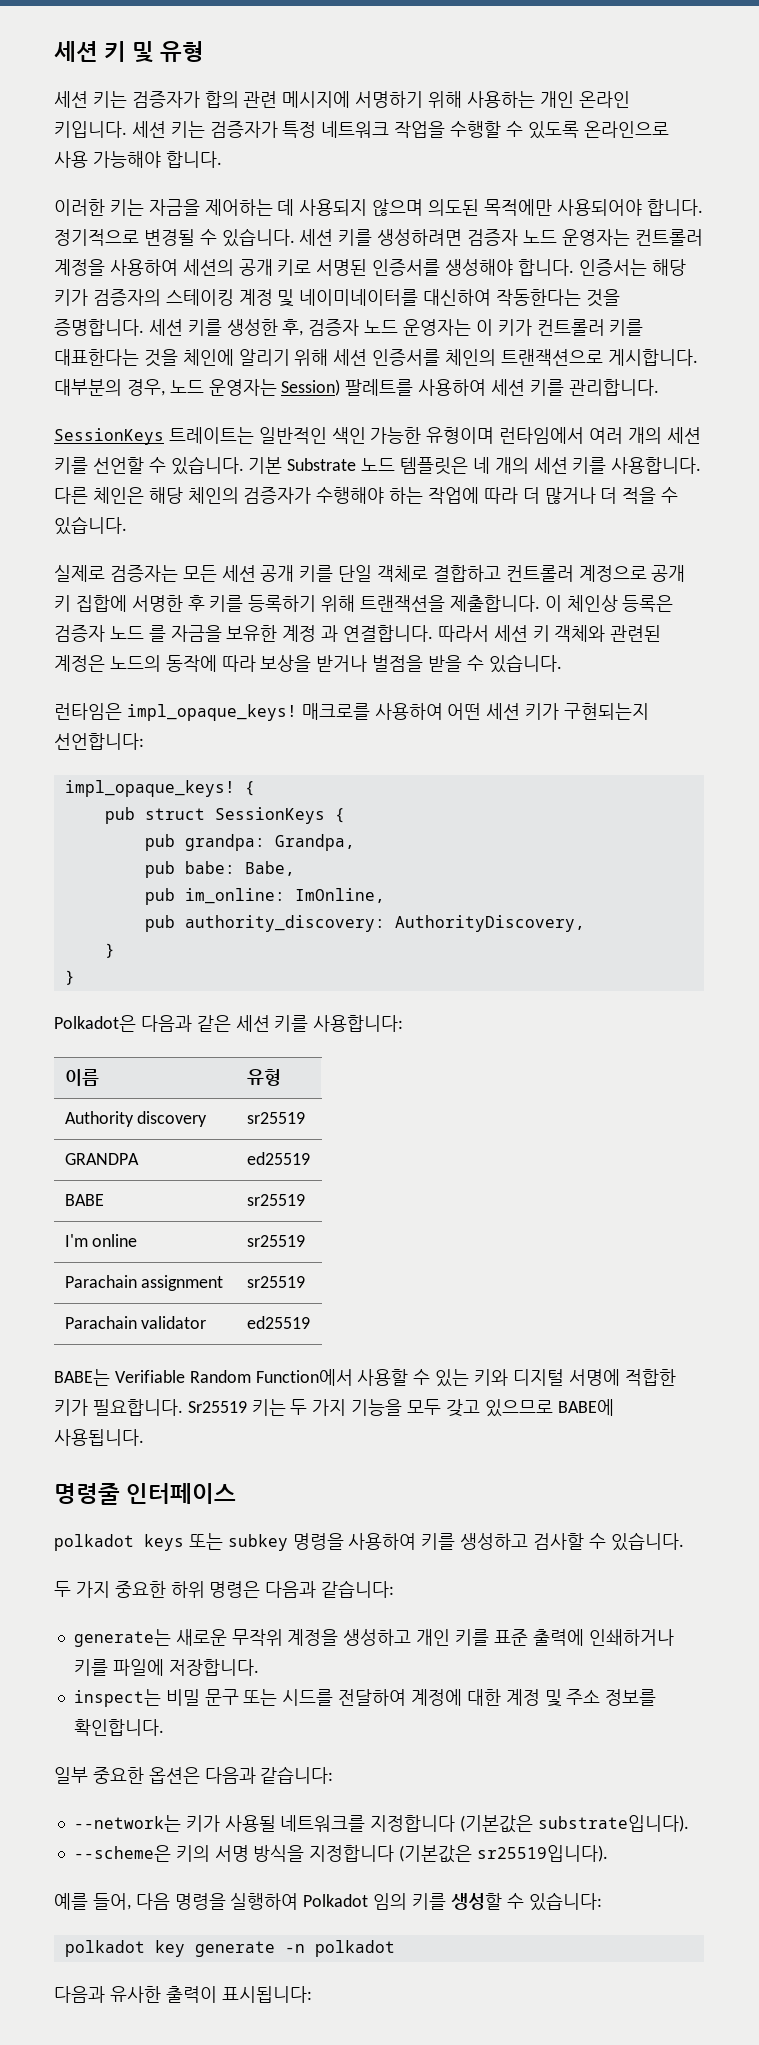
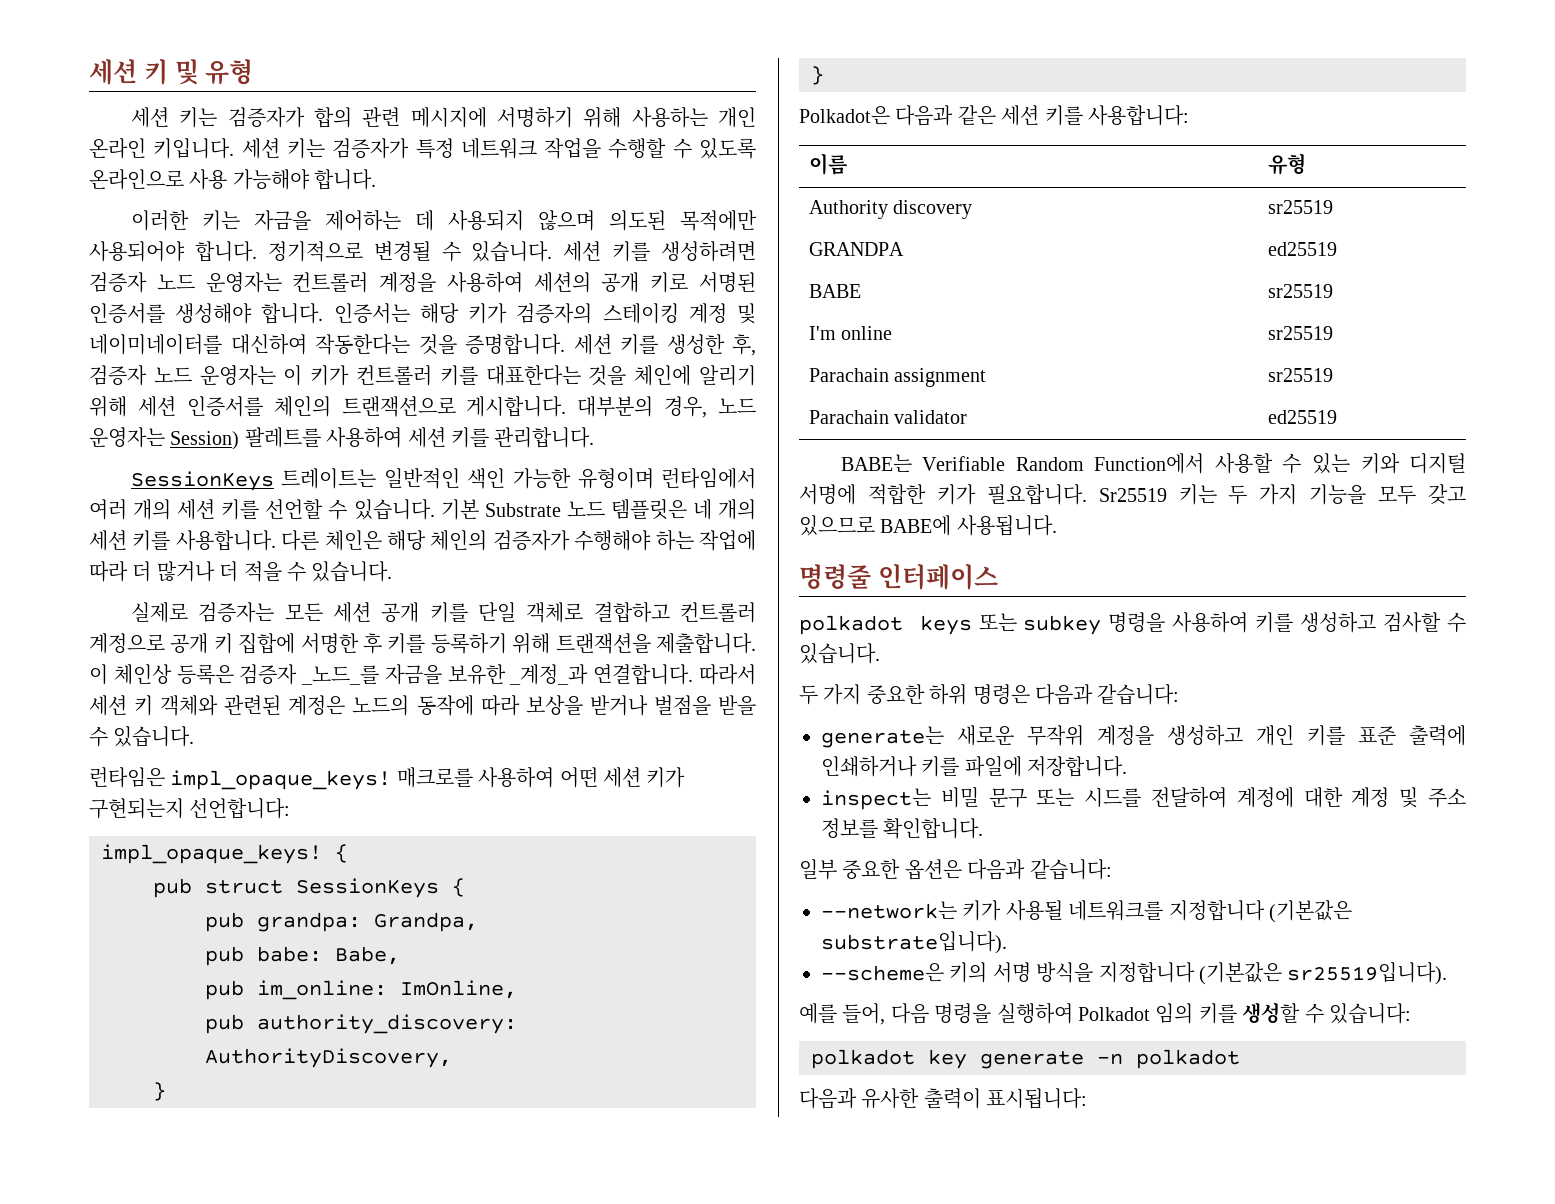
- 이 체인상 등록은 검증자 노드 를 자금을 보유한 계정 과 연결합니다.
+ 이 체인상 등록은 검증자 _노드_를 자금을 보유한 _계정_과 연결합니다.

